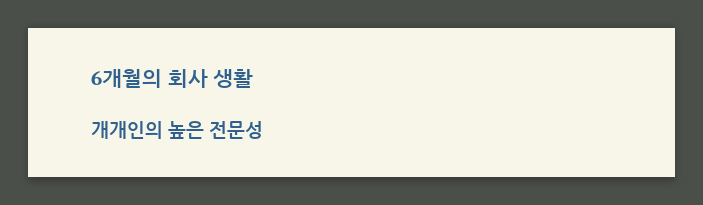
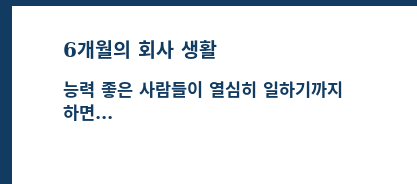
- 개개인의 높은 전문성
+ 능력 좋은 사람들이 열심히 일하기까지 하면...

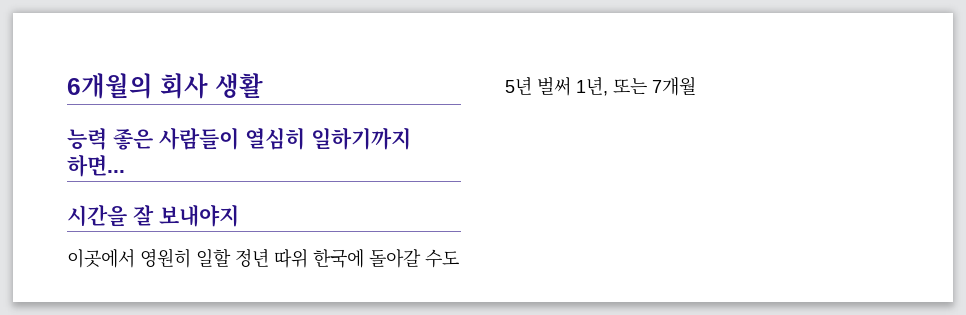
+ 시간을 잘 보내야지
+ 이곳에서 영원히 일할 정년 따위 한국에 돌아갈 수도 5년 벌써 1년, 또는 7개월

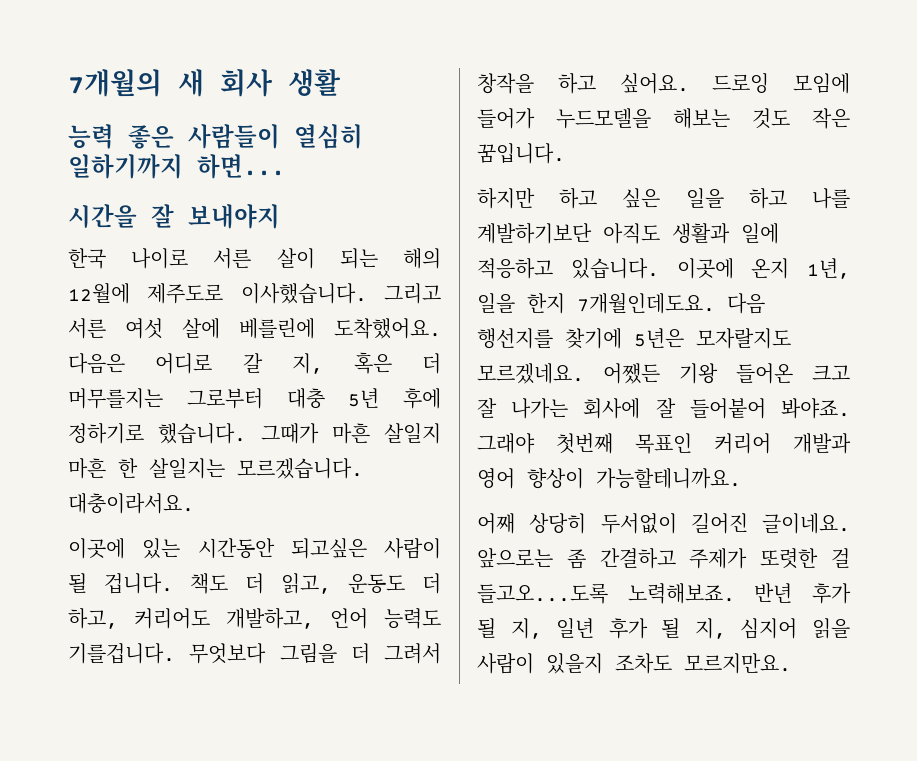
- 6개월의 회사 생활
+ 7개월의 새 회사 생활
- 이곳에서 영원히 일할 정년 따위 한국에 돌아갈 수도 5년 벌써 1년, 또는 7개월
+ 한국 나이로 서른 살이 되는 해의 12월에 제주도로 이사했습니다. 그리고 서른 여섯 살에 베를린에 도착했어요. 다음은 어디로 갈 지, 혹은 더 머무를지는 그로부터 대충 5년 후에 정하기로 했습니다. 그때가 마흔 살일지 마흔 한 살일지는 모르겠습니다. 대충이라서요.
+ 이곳에 있는 시간동안 되고싶은 사람이 될 겁니다. 책도 더 읽고, 운동도 더 하고, 커리어도 개발하고, 언어 능력도 기를겁니다. 무엇보다 그림을 더 그려서 창작을 하고 싶어요. 드로잉 모임에 들어가 누드모델을 해보는 것도 작은 꿈입니다.
+ 하지만 하고 싶은 일을 하고 나를 계발하기보단 아직도 생활과 일에 적응하고 있습니다. 이곳에 온지 1년, 일을 한지 7개월인데도요. 다음 행선지를 찾기에 5년은 모자랄지도 모르겠네요. 어쨌든 기왕 들어온 크고 잘 나가는 회사에 잘 들어붙어 봐야죠. 그래야 첫번째 목표인 커리어 개발과 영어 향상이 가능할테니까요.
+ 어째 상당히 두서없이 길어진 글이네요. 앞으로는 좀 간결하고 주제가 또렷한 걸 들고오...도록 노력해보죠. 반년 후가 될 지, 일년 후가 될 지, 심지어 읽을 사람이 있을지 조차도 모르지만요.

